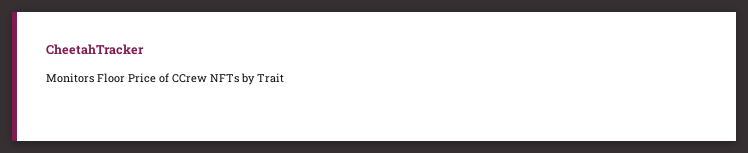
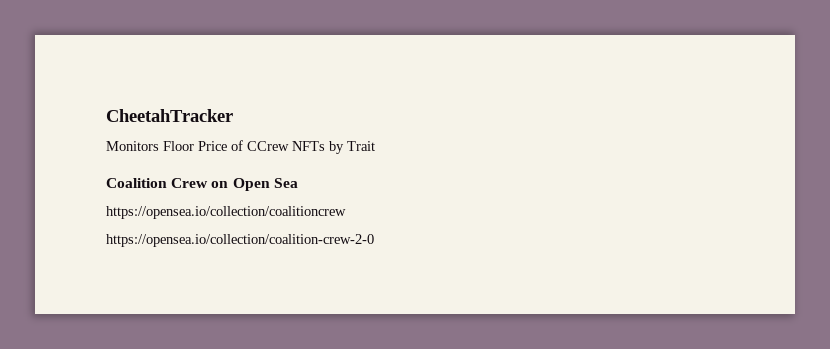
+ Coalition Crew on Open Sea
+ https://opensea.io/collection/coalitioncrew
+ https://opensea.io/collection/coalition-crew-2-0

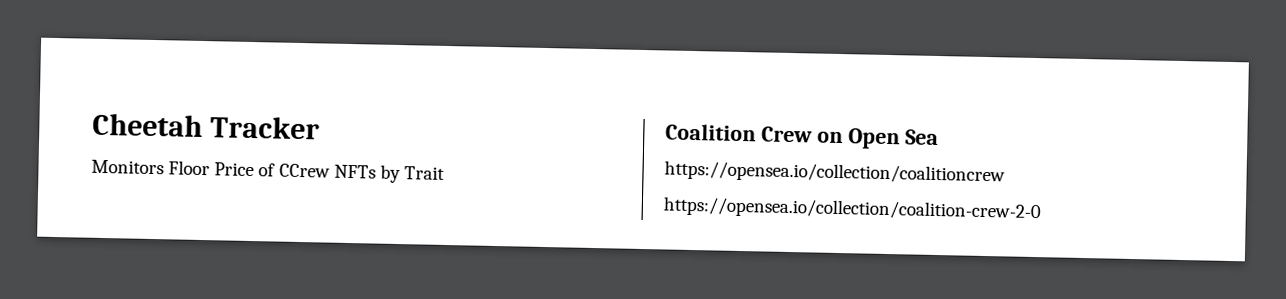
- CheetahTracker
+ Cheetah Tracker

